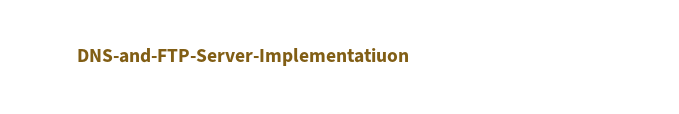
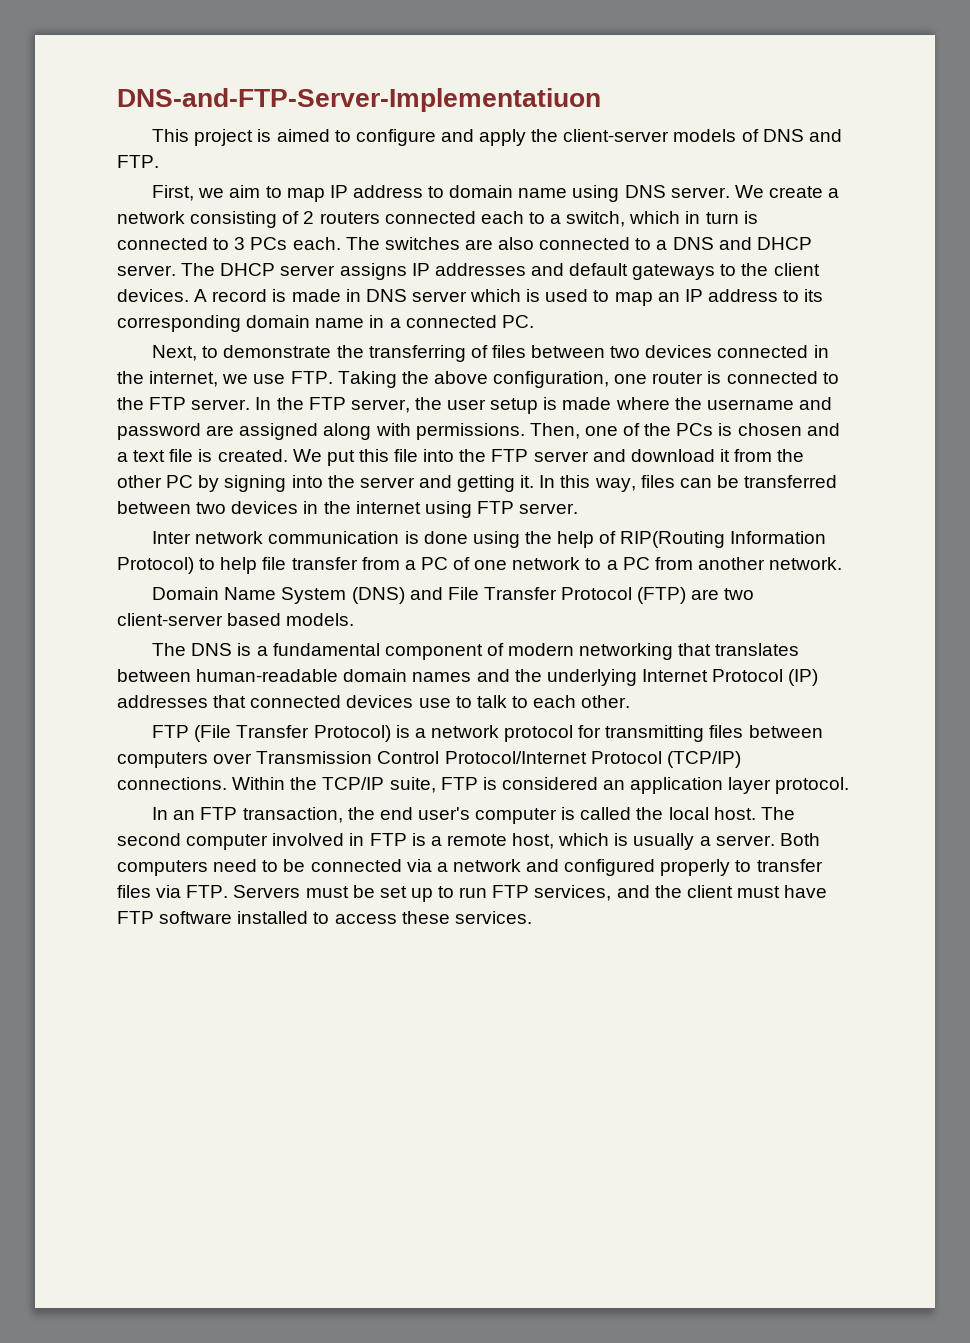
+ This project is aimed to configure and apply the client-server models of DNS and FTP.
+ First, we aim to map IP address to domain name using DNS server. We create a network consisting of 2 routers connected each to a switch, which in turn is connected to 3 PCs each. The switches are also connected to a DNS and DHCP server. The DHCP server assigns IP addresses and default gateways to the client devices. A record is made in DNS server which is used to map an IP address to its corresponding domain name in a connected PC.
+ Next, to demonstrate the transferring of files between two devices connected in the internet, we use FTP. Taking the above configuration, one router is connected to the FTP server. In the FTP server, the user setup is made where the username and password are assigned along with permissions. Then, one of the PCs is chosen and a text file is created. We put this file into the FTP server and download it from the other PC by signing into the server and getting it. In this way, files can be transferred between two devices in the internet using FTP server.
+ Inter network communication is done using the help of RIP(Routing Information Protocol) to help file transfer from a PC of one network to a PC from another network.
+ Domain Name System (DNS) and File Transfer Protocol (FTP) are two client-server based models.
+ The DNS is a fundamental component of modern networking that translates between human-readable domain names and the underlying Internet Protocol (IP) addresses that connected devices use to talk to each other.
+ FTP (File Transfer Protocol) is a network protocol for transmitting files between computers over Transmission Control Protocol/Internet Protocol (TCP/IP) connections. Within the TCP/IP suite, FTP is considered an application layer protocol.
+ In an FTP transaction, the end user's computer is called the local host. The second computer involved in FTP is a remote host, which is usually a server. Both computers need to be connected via a network and configured properly to transfer files via FTP. Servers must be set up to run FTP services, and the client must have FTP software installed to access these services.

